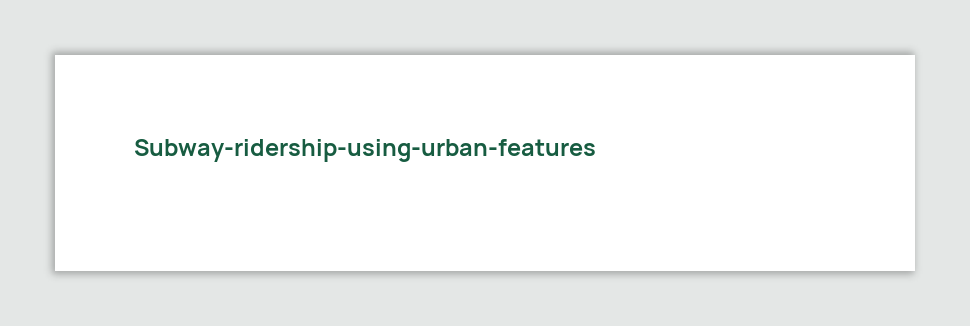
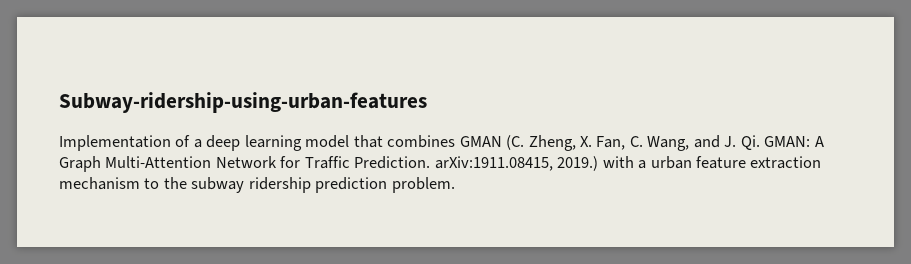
+ Implementation of a deep learning model that combines GMAN (C. Zheng, X. Fan, C. Wang, and J. Qi. GMAN: A Graph Multi-Attention Network for Traffic Prediction. arXiv:1911.08415, 2019.) with a urban feature extraction mechanism to the subway ridership prediction problem.

